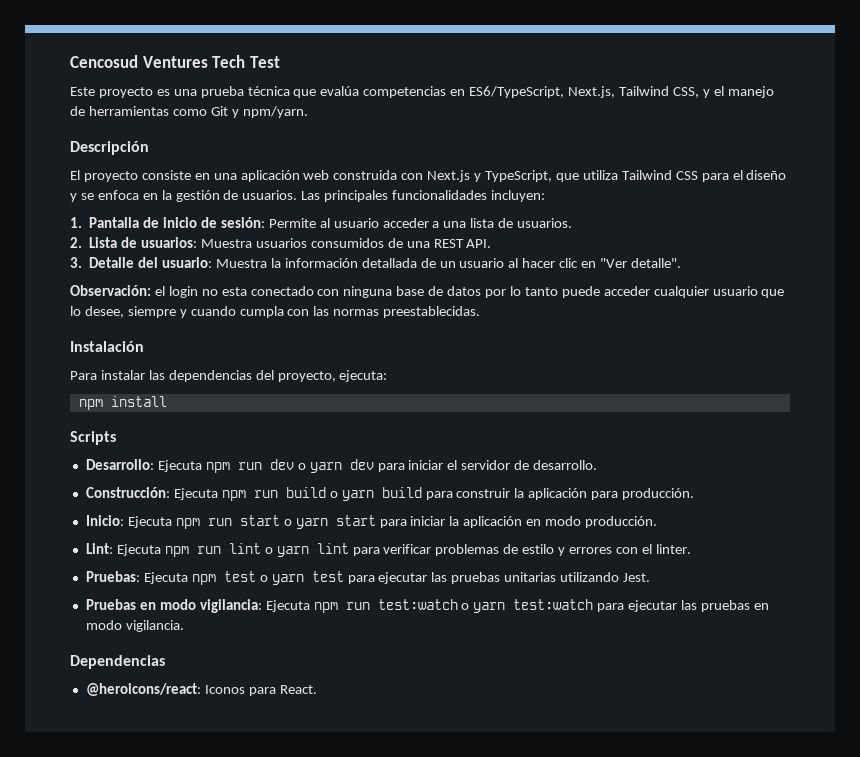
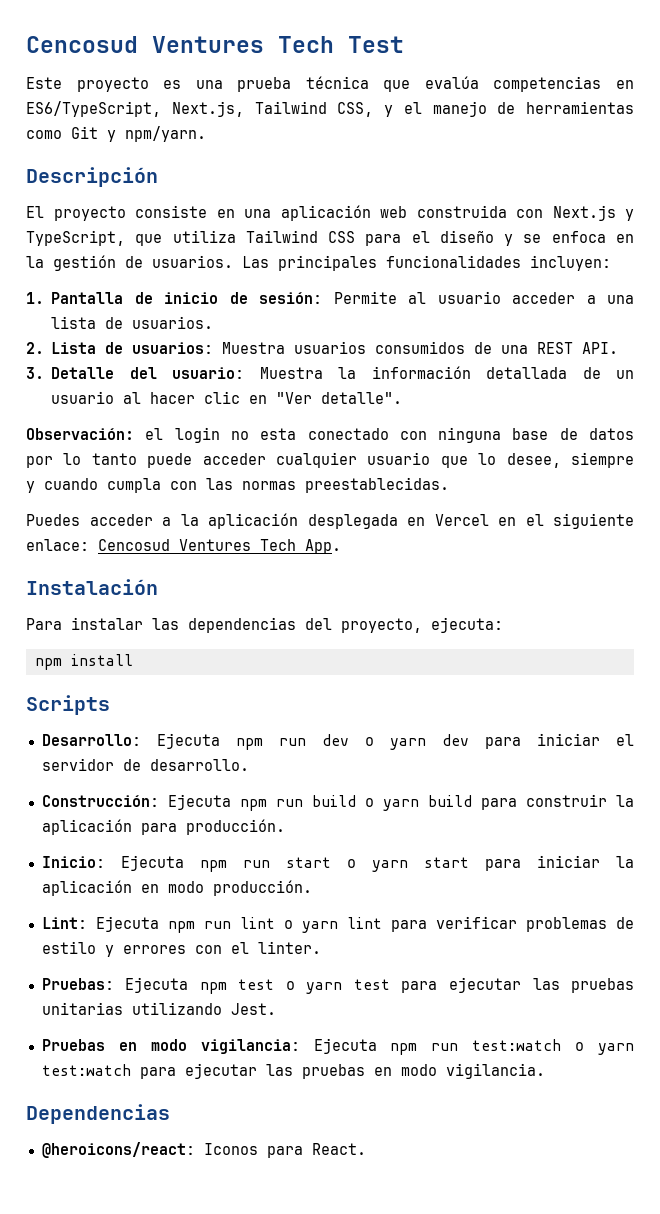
+ Puedes acceder a la aplicación desplegada en Vercel en el siguiente enlace: Cencosud Ventures Tech App.

